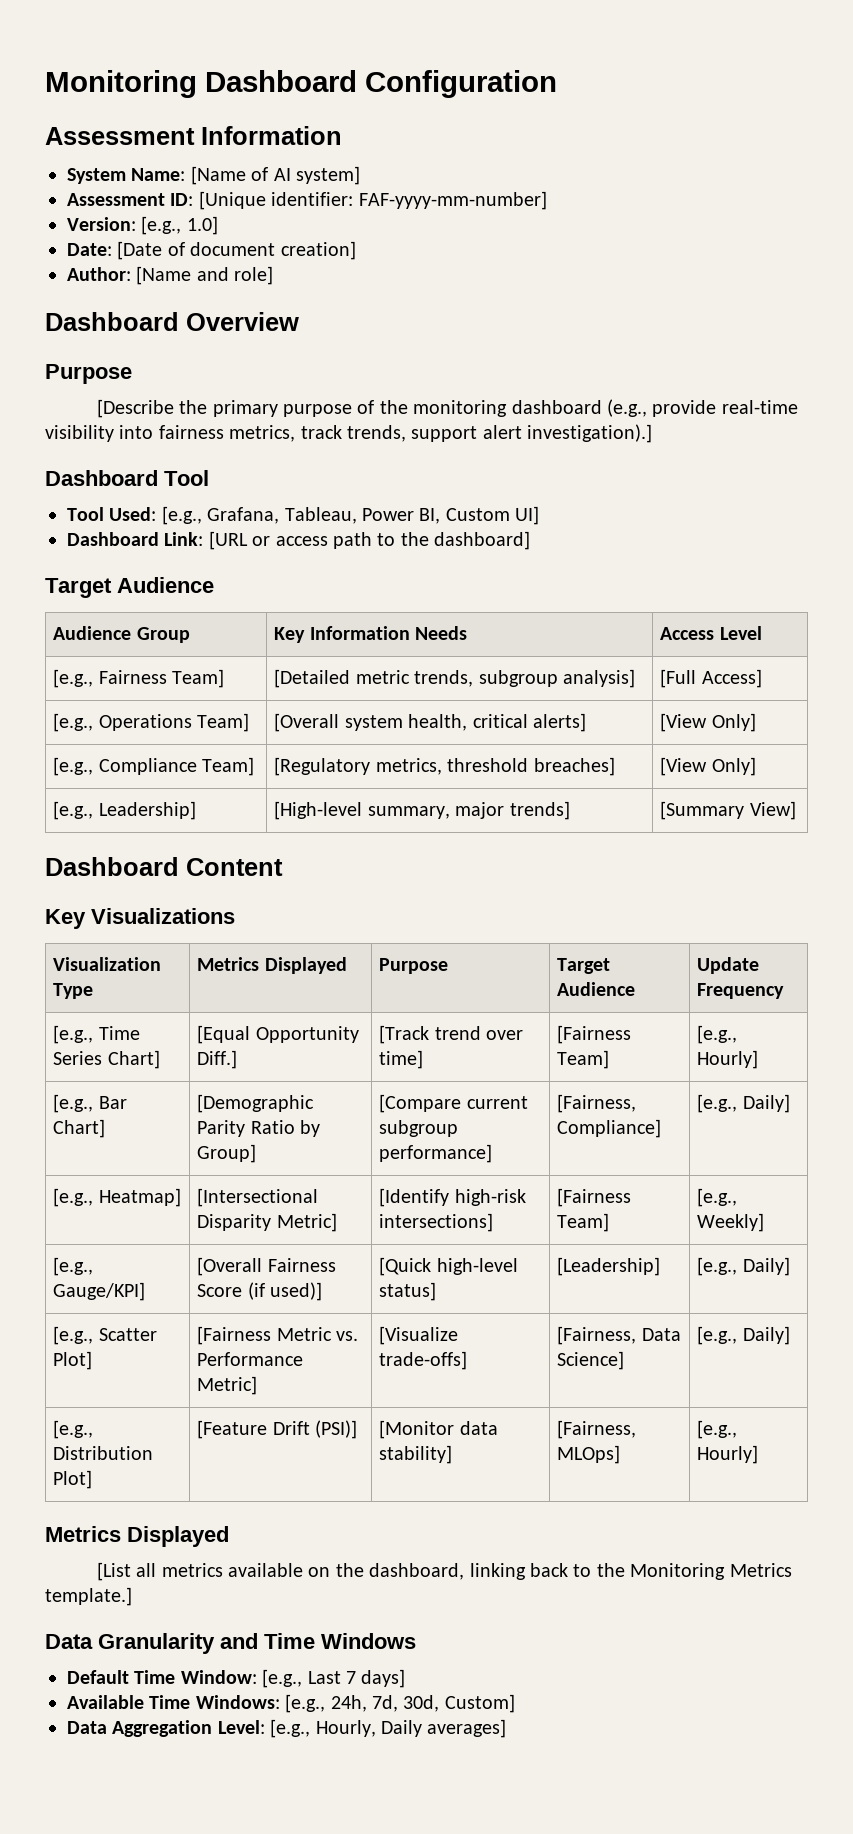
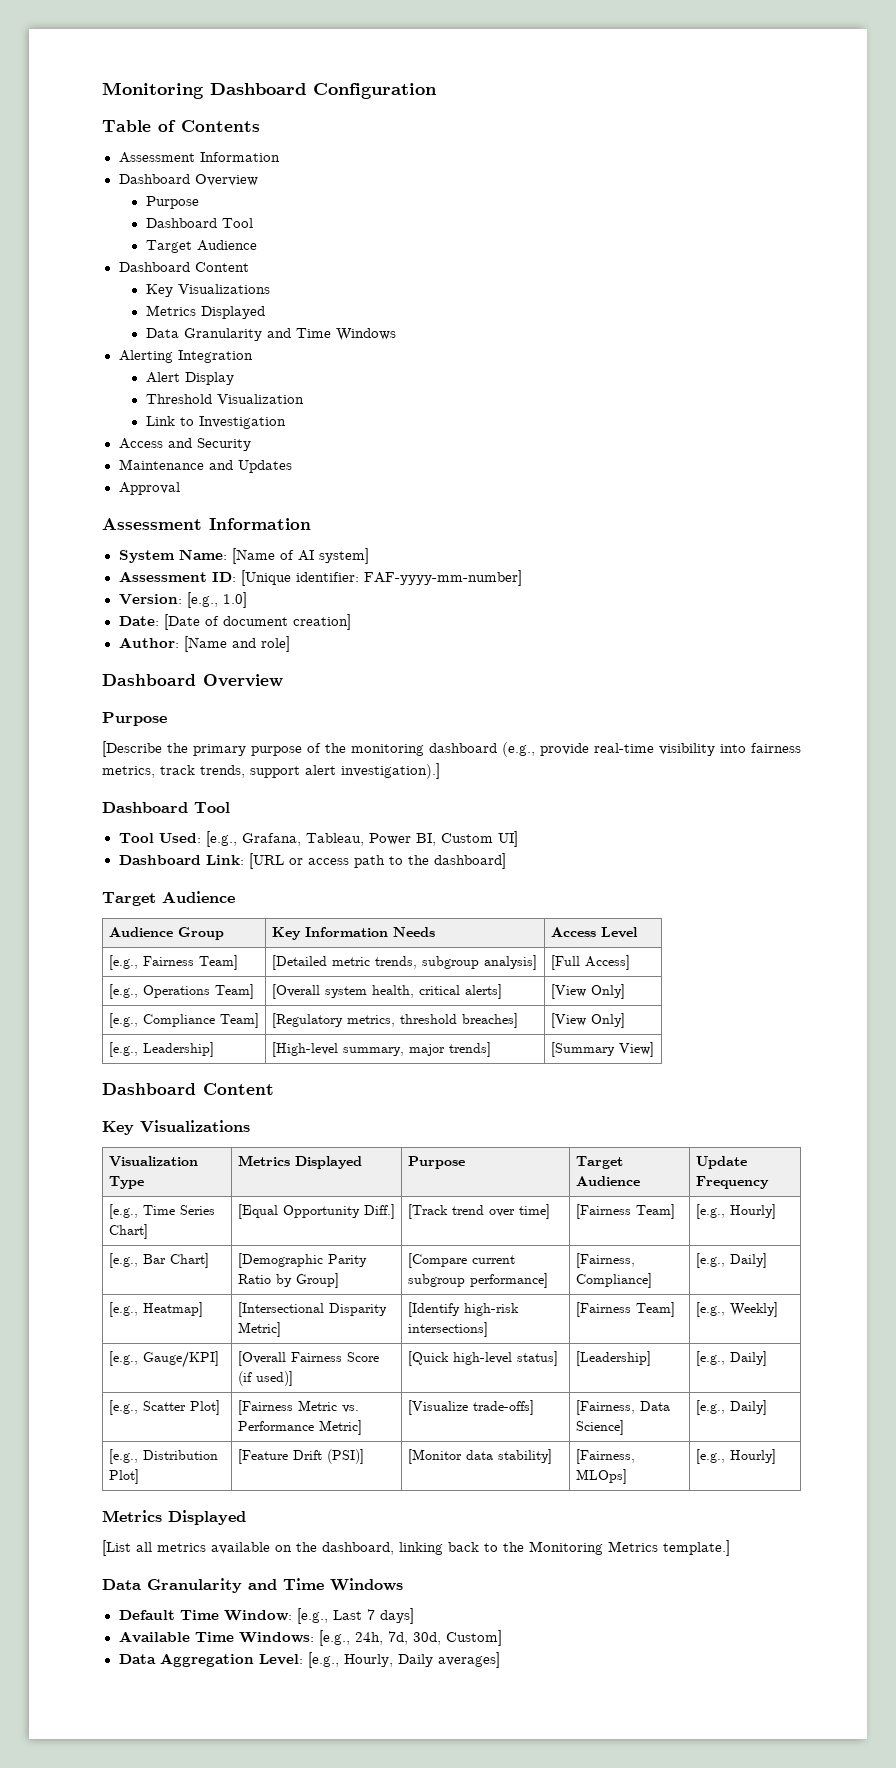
+ Table of Contents
+ Assessment Information
+ Dashboard Overview
+ Purpose
+ Dashboard Tool
+ Target Audience
+ Dashboard Content
+ Key Visualizations
+ Metrics Displayed
+ Data Granularity and Time Windows
+ Alerting Integration
+ Alert Display
+ Threshold Visualization
+ Link to Investigation
+ Access and Security
+ Maintenance and Updates
+ Approval

